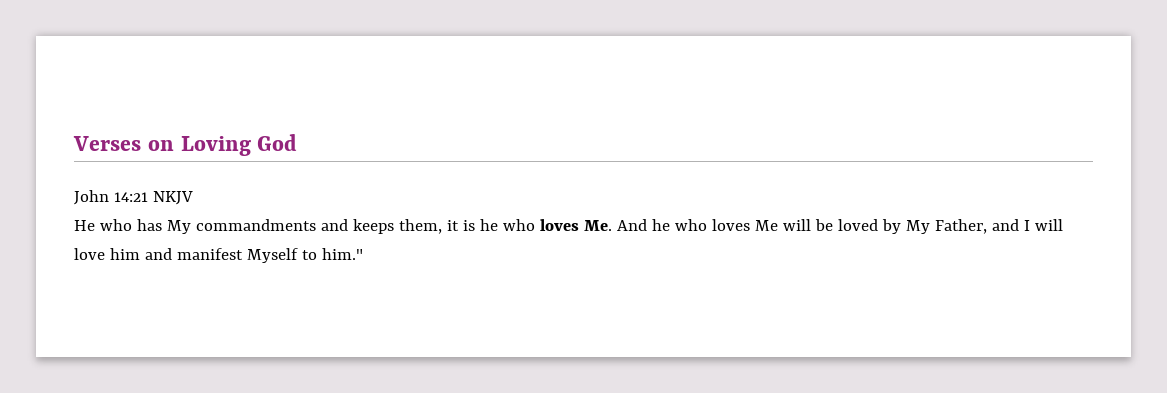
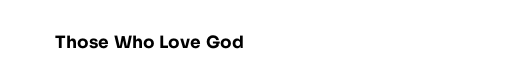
- Verses on Loving God
- John 14:21 NKJV
- He who has My commandments and keeps them, it is he who loves Me. And he who loves Me will be loved by My Father, and I will love him and manifest Myself to him."
+ Those Who Love God

